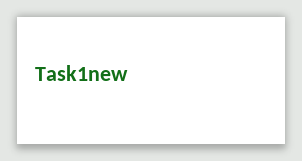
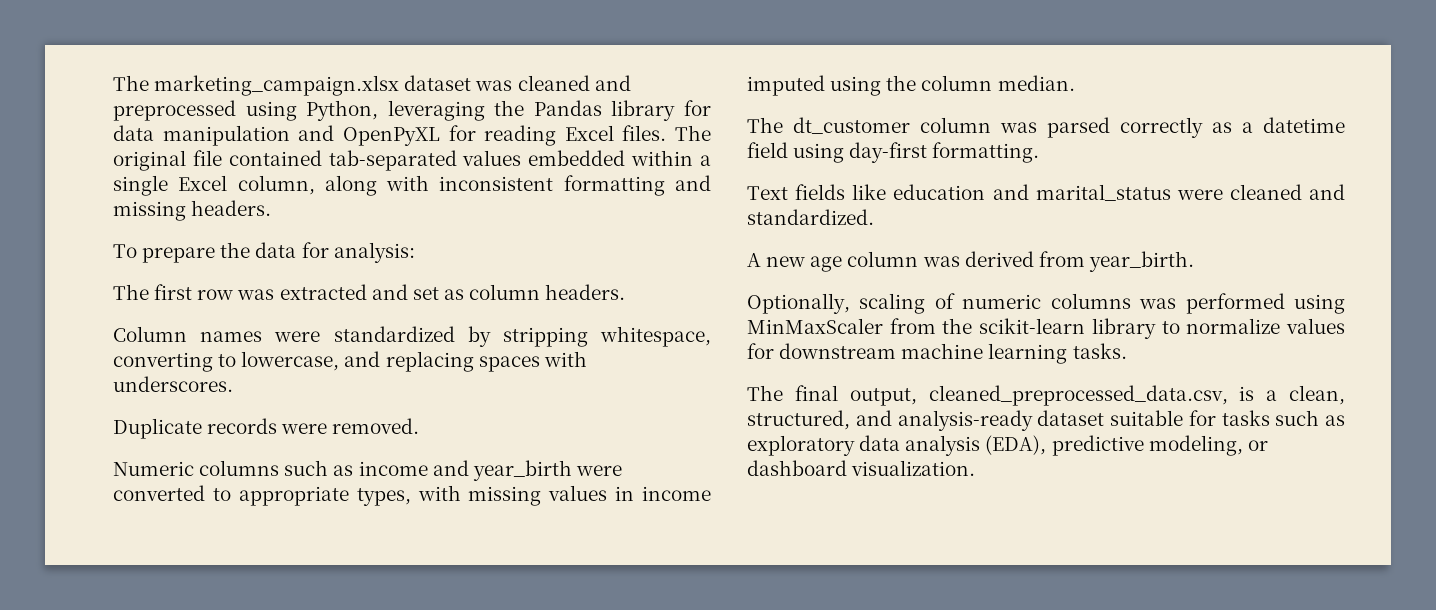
- Task1new
+ The marketing_campaign.xlsx dataset was cleaned and preprocessed using Python, leveraging the Pandas library for data manipulation and OpenPyXL for reading Excel files. The original file contained tab-separated values embedded within a single Excel column, along with inconsistent formatting and missing headers.
+ To prepare the data for analysis:
+ The first row was extracted and set as column headers.
+ Column names were standardized by stripping whitespace, converting to lowercase, and replacing spaces with underscores.
+ Duplicate records were removed.
+ Numeric columns such as income and year_birth were converted to appropriate types, with missing values in income imputed using the column median.
+ The dt_customer column was parsed correctly as a datetime field using day-first formatting.
+ Text fields like education and marital_status were cleaned and standardized.
+ A new age column was derived from year_birth.
+ Optionally, scaling of numeric columns was performed using MinMaxScaler from the scikit-learn library to normalize values for downstream machine learning tasks.
+ The final output, cleaned_preprocessed_data.csv, is a clean, structured, and analysis-ready dataset suitable for tasks such as exploratory data analysis (EDA), predictive modeling, or dashboard visualization.

